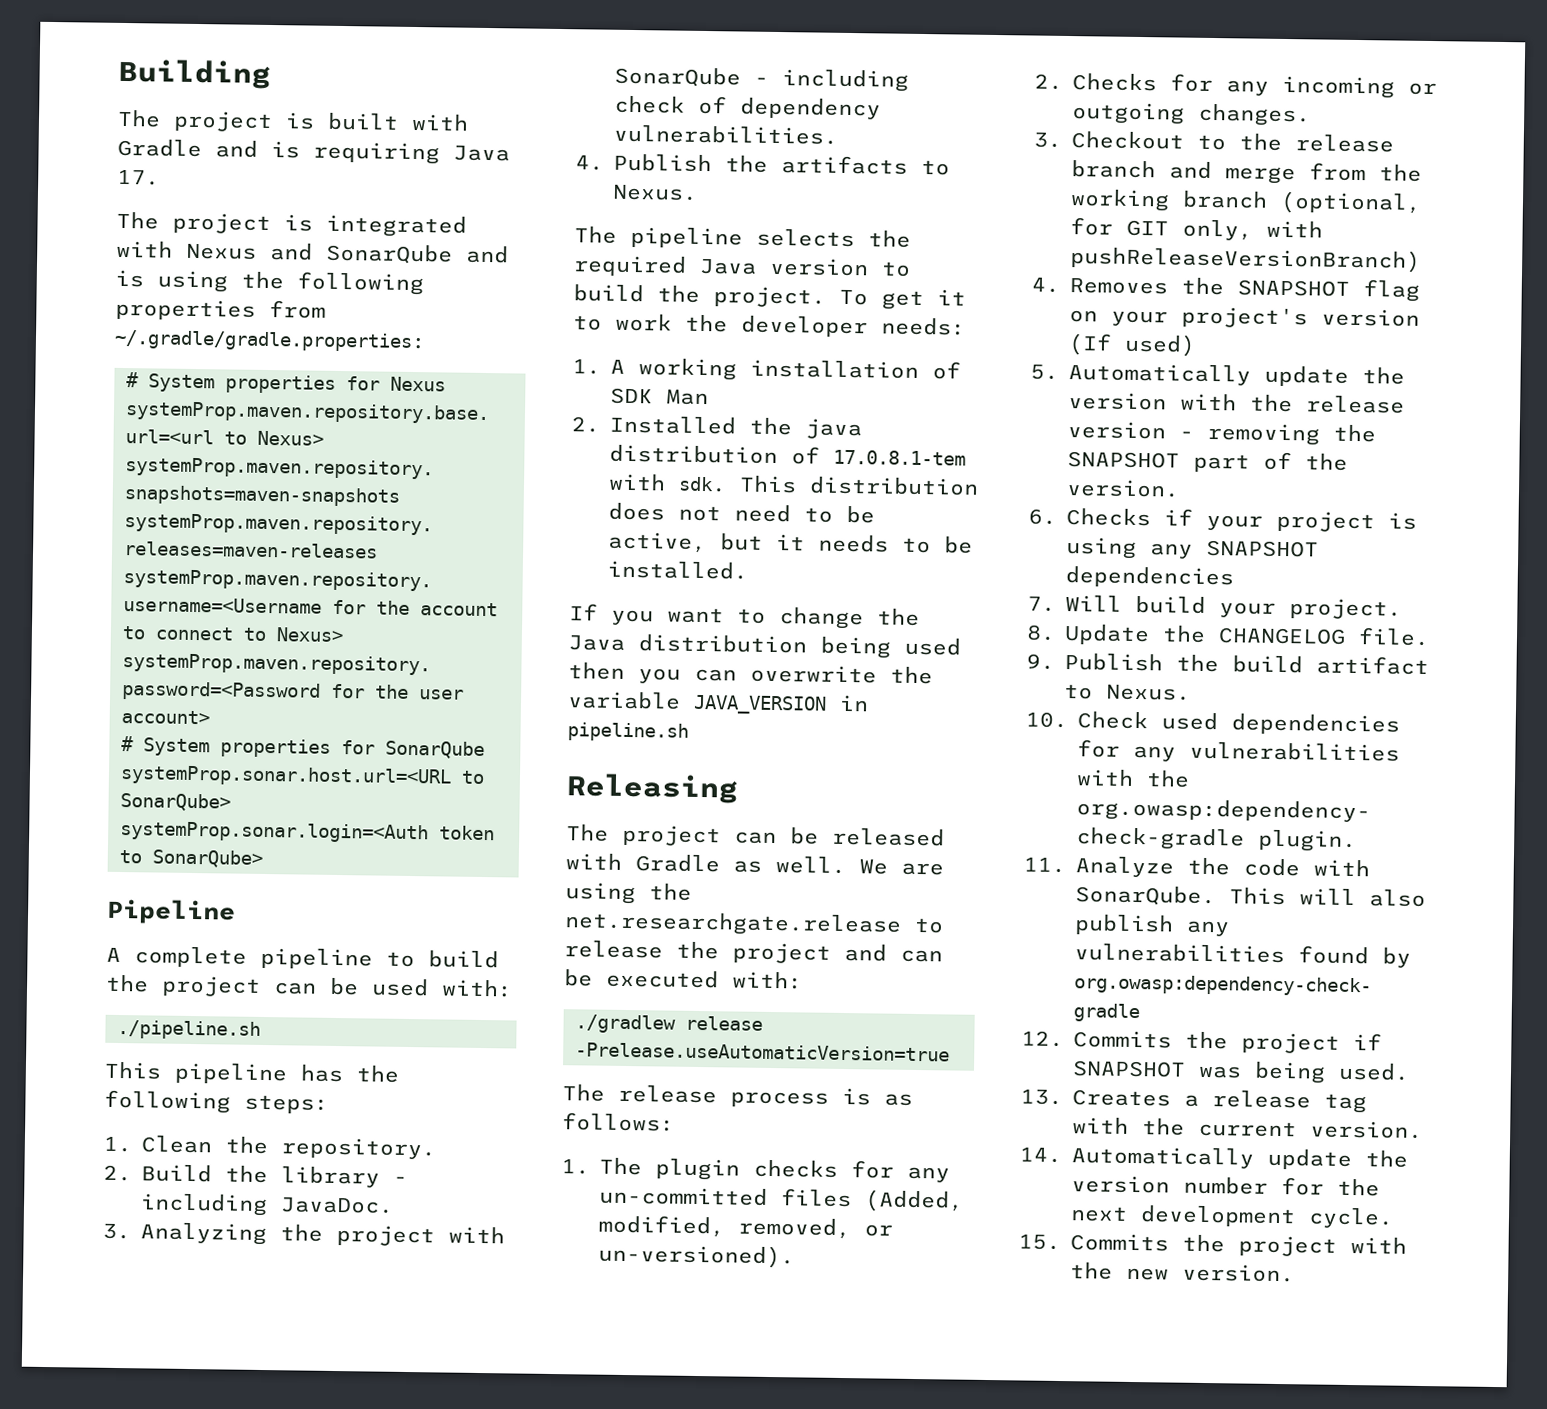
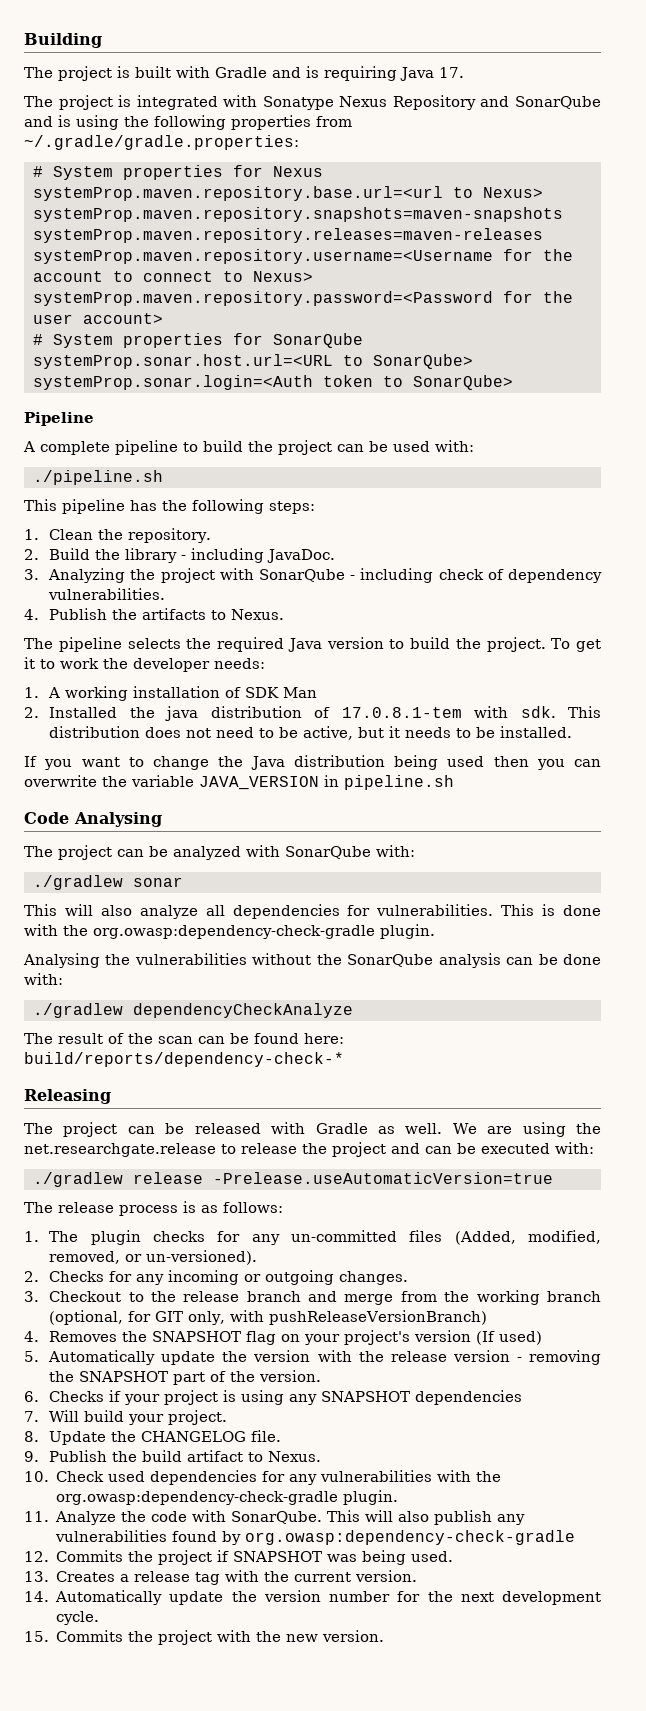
- The project is integrated with Nexus and SonarQube and is using the following properties from ~/.gradle/gradle.properties:
+ The project is integrated with Sonatype Nexus Repository and SonarQube and is using the following properties from ~/.gradle/gradle.properties:
+ Code Analysing
+ The project can be analyzed with SonarQube with:
+ ./gradlew sonar
+ This will also analyze all dependencies for vulnerabilities. This is done with the org.owasp:dependency-check-gradle plugin.
+ Analysing the vulnerabilities without the SonarQube analysis can be done with:
+ ./gradlew dependencyCheckAnalyze
+ The result of the scan can be found here: build/reports/dependency-check-*

